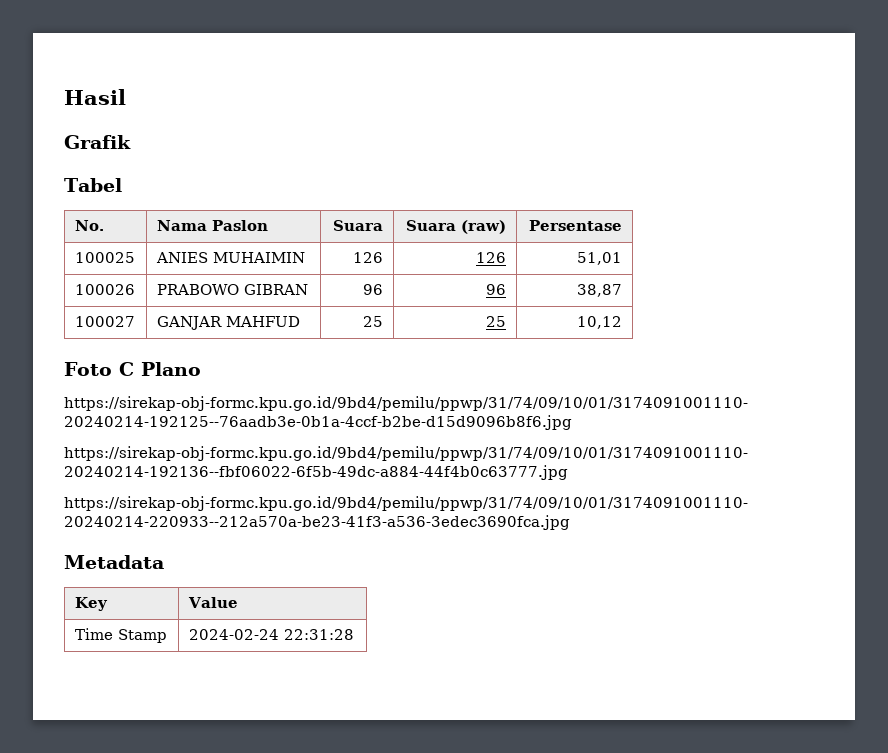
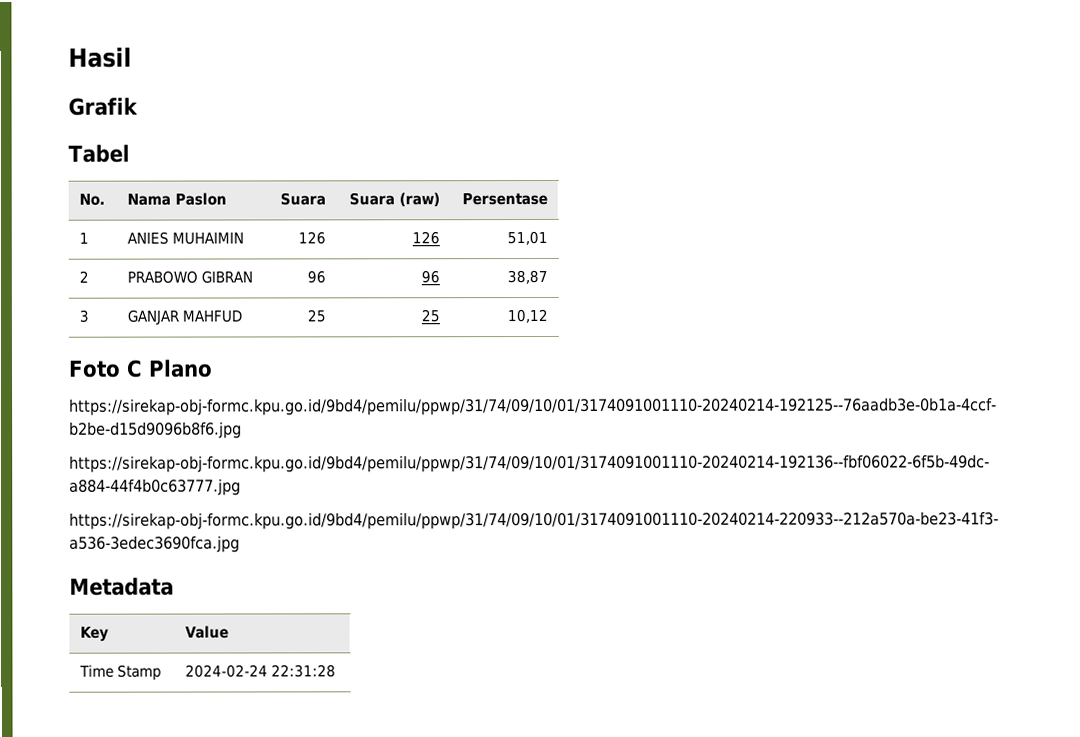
- 100025 | ANIES MUHAIMIN | 126 | 126 | 51,01
+ 1 | ANIES MUHAIMIN | 126 | 126 | 51,01
- 100026 | PRABOWO GIBRAN | 96 | 96 | 38,87
+ 2 | PRABOWO GIBRAN | 96 | 96 | 38,87
- 100027 | GANJAR MAHFUD | 25 | 25 | 10,12
+ 3 | GANJAR MAHFUD | 25 | 25 | 10,12

